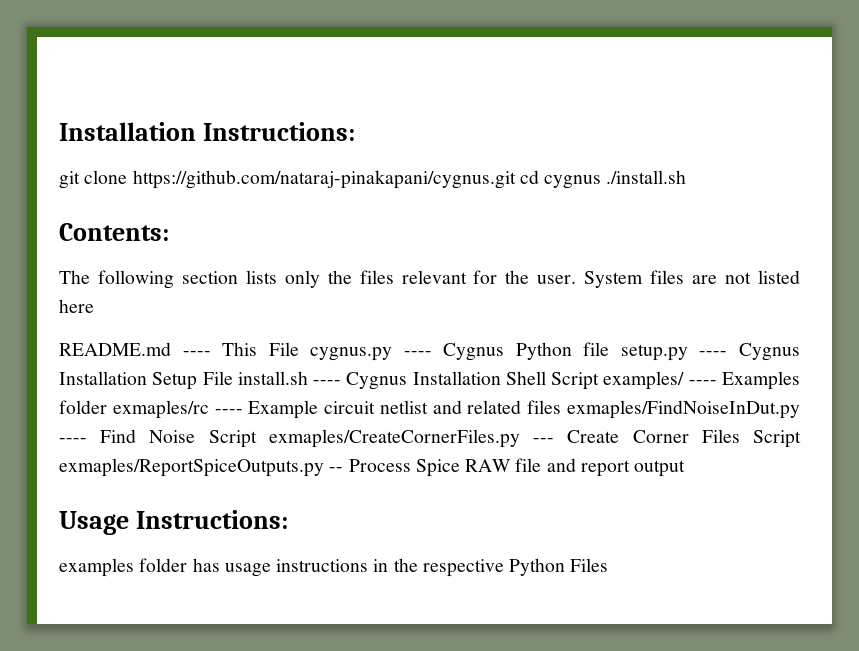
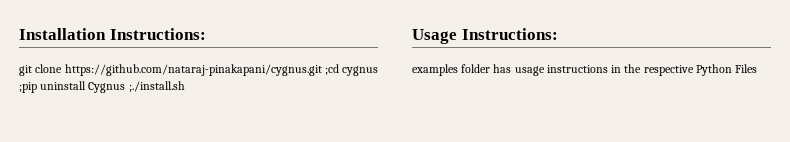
- git clone https://github.com/nataraj-pinakapani/cygnus.git cd cygnus ./install.sh
- Contents:
- The following section lists only the files relevant for the user. System files are not listed here
- README.md ---- This File cygnus.py ---- Cygnus Python file setup.py ---- Cygnus Installation Setup File install.sh ---- Cygnus Installation Shell Script examples/ ---- Examples folder exmaples/rc ---- Example circuit netlist and related files exmaples/FindNoiseInDut.py ---- Find Noise Script exmaples/CreateCornerFiles.py --- Create Corner Files Script exmaples/ReportSpiceOutputs.py -- Process Spice RAW file and report output
+ git clone https://github.com/nataraj-pinakapani/cygnus.git ;cd cygnus ;pip uninstall Cygnus ;./install.sh

